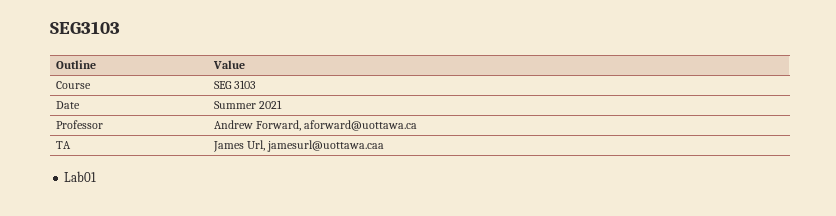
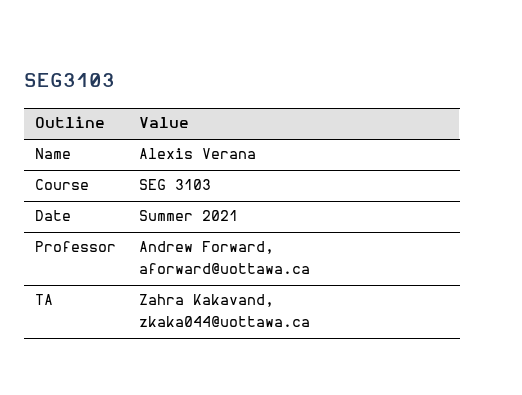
+ Name | Alexis Verana
- TA | James Url, jamesurl@uottawa.caa
- Lab01
+ TA | Zahra Kakavand, zkaka044@uottawa.ca

